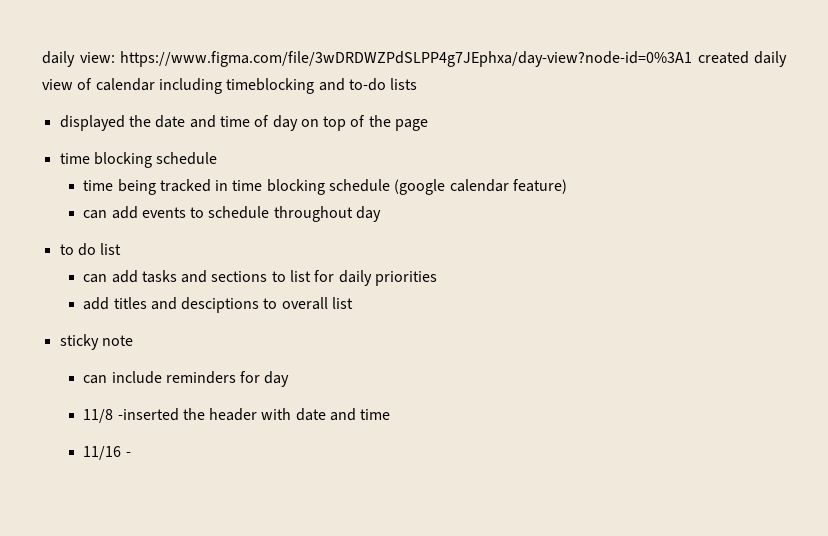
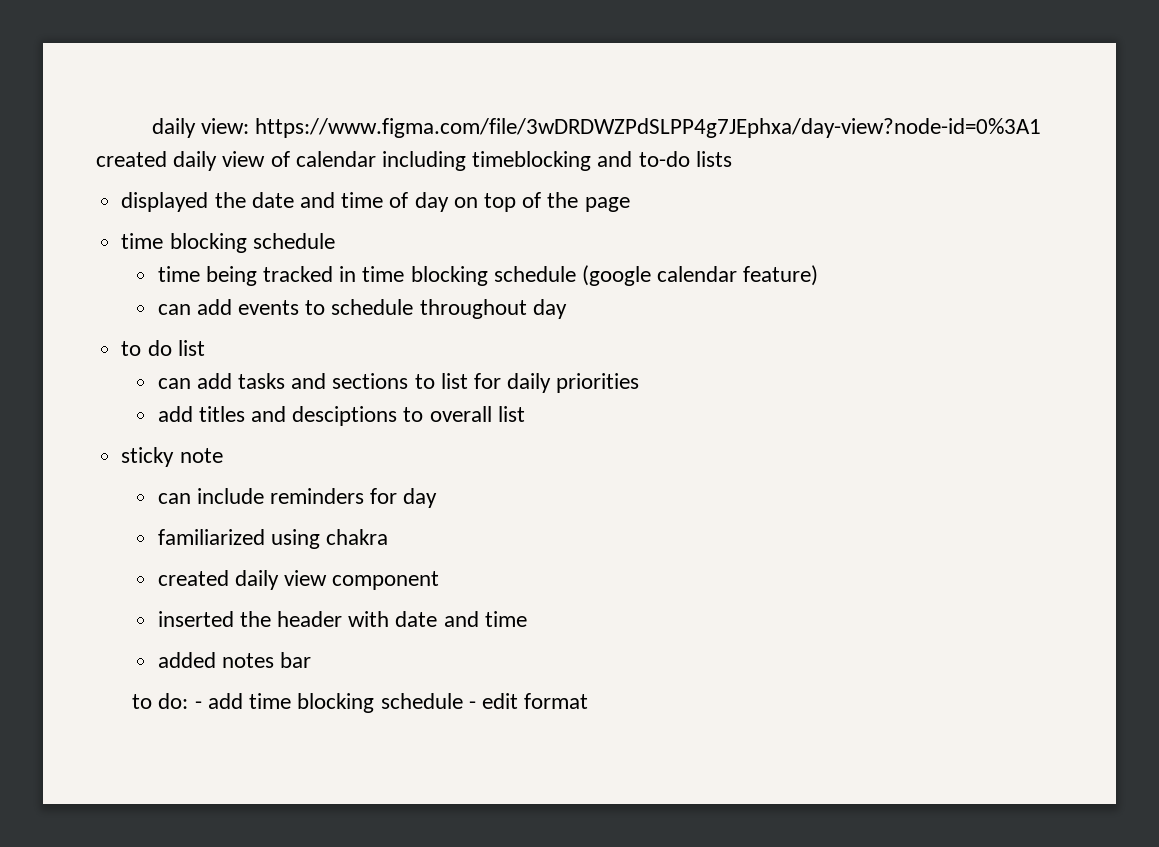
- 11/8 -inserted the header with date and time
+ familiarized using chakra
+ created daily view component
+ inserted the header with date and time
- 11/16 -
+ added notes bar
+ to do: - add time blocking schedule - edit format

